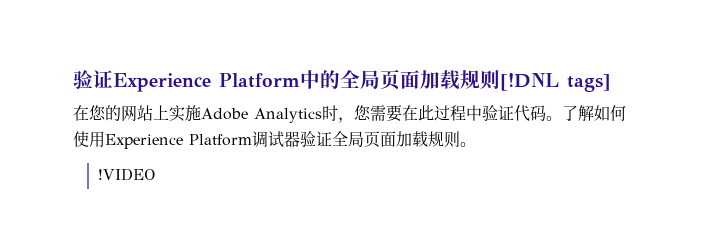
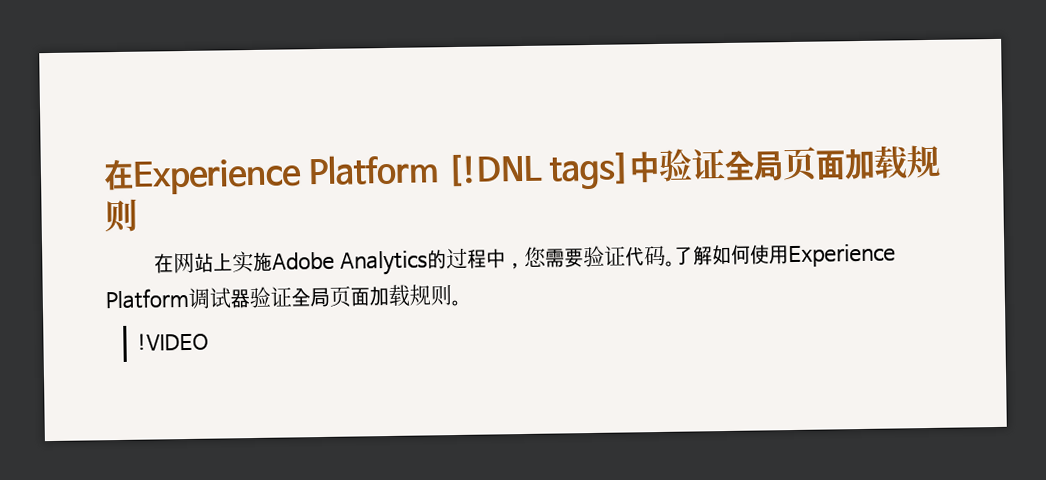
- 验证Experience Platform中的全局页面加载规则[!DNL tags]
- 在您的网站上实施Adobe Analytics时，您需要在此过程中验证代码。
+ 在Experience Platform [!DNL tags]中验证全局页面加载规则
+ 在网站上实施Adobe Analytics的过程中，您需要验证代码。

